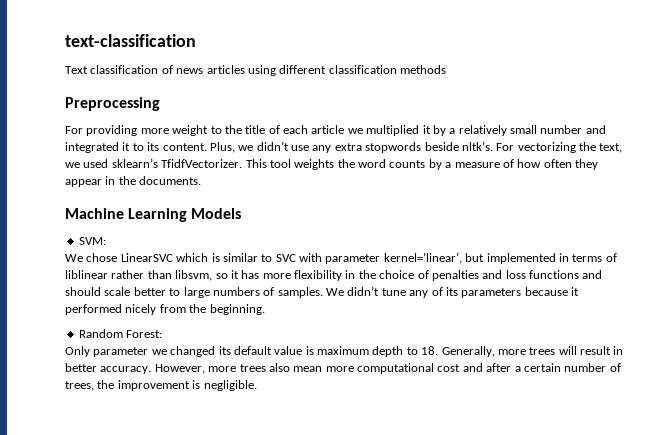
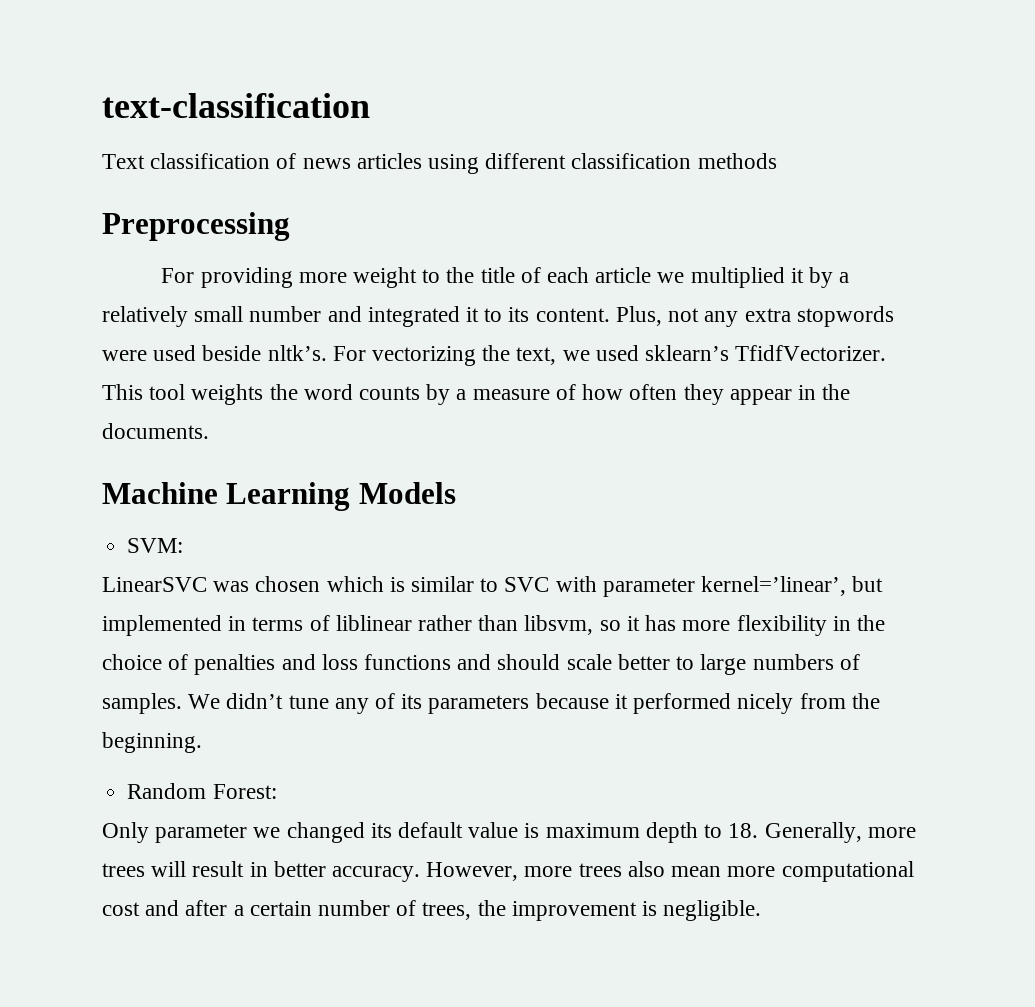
- Plus, we didn’t use any extra stopwords beside nltk’s.
+ Plus, not any extra stopwords were used beside nltk’s.
- We chose LinearSVC which is similar to SVC with parameter kernel=’linear’, but implemented in terms of liblinear rather than libsvm, so it has more flexibility in the choice of penalties and loss functions and should scale better to large numbers of samples.
+ LinearSVC was chosen which is similar to SVC with parameter kernel=’linear’, but implemented in terms of liblinear rather than libsvm, so it has more flexibility in the choice of penalties and loss functions and should scale better to large numbers of samples.

